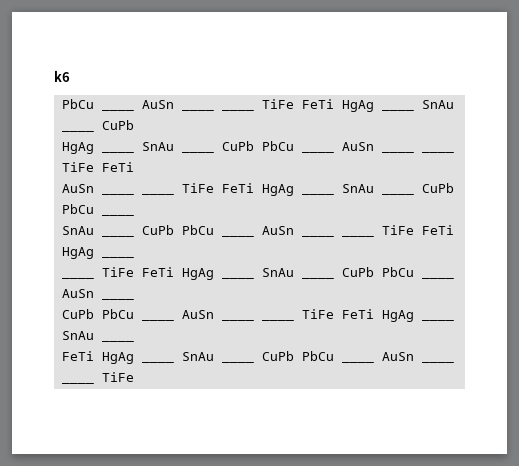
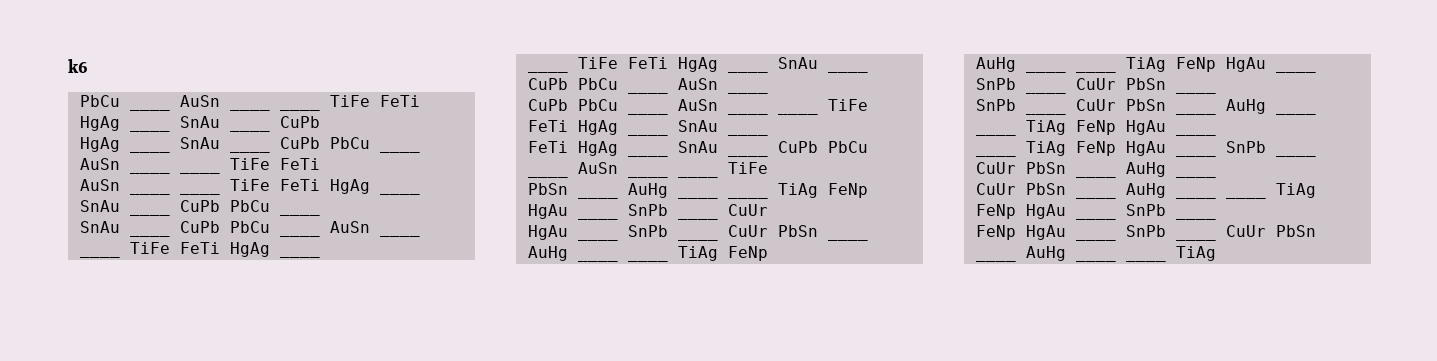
+ PbSn ____ AuHg ____ ____ TiAg FeNp HgAu ____ SnPb ____ CuUr
+ HgAu ____ SnPb ____ CuUr PbSn ____ AuHg ____ ____ TiAg FeNp
+ AuHg ____ ____ TiAg FeNp HgAu ____ SnPb ____ CuUr PbSn ____
+ SnPb ____ CuUr PbSn ____ AuHg ____ ____ TiAg FeNp HgAu ____
+ ____ TiAg FeNp HgAu ____ SnPb ____ CuUr PbSn ____ AuHg ____
+ CuUr PbSn ____ AuHg ____ ____ TiAg FeNp HgAu ____ SnPb ____
+ FeNp HgAu ____ SnPb ____ CuUr PbSn ____ AuHg ____ ____ TiAg

